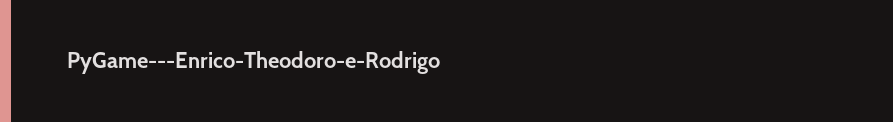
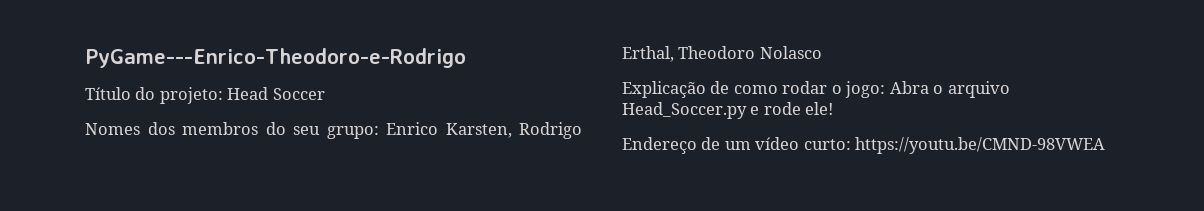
+ Título do projeto: Head Soccer
+ Nomes dos membros do seu grupo: Enrico Karsten, Rodrigo Erthal, Theodoro Nolasco
+ Explicação de como rodar o jogo: Abra o arquivo Head_Soccer.py e rode ele!
+ Endereço de um vídeo curto: https://youtu.be/CMND-98VWEA

